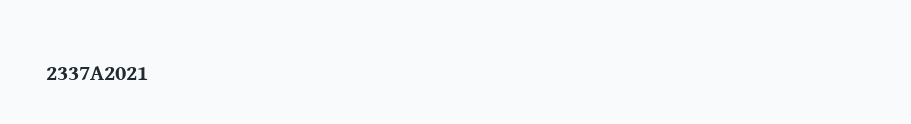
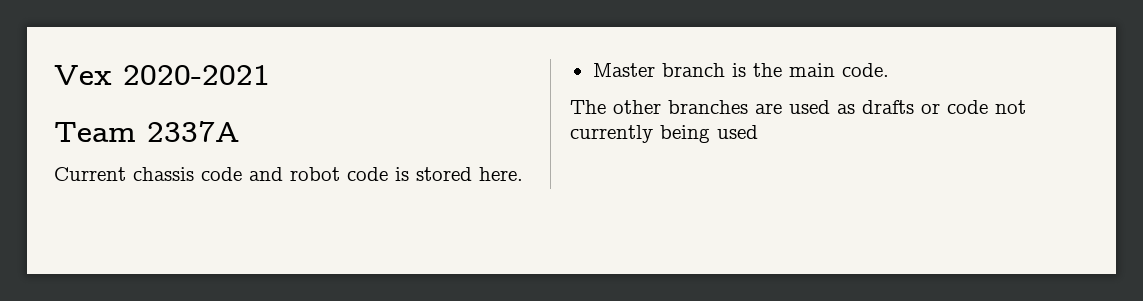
- 2337A2021
+ Vex 2020-2021
+ Team 2337A
+ Current chassis code and robot code is stored here.
+ Master branch is the main code.
+ The other branches are used as drafts or code not currently being used

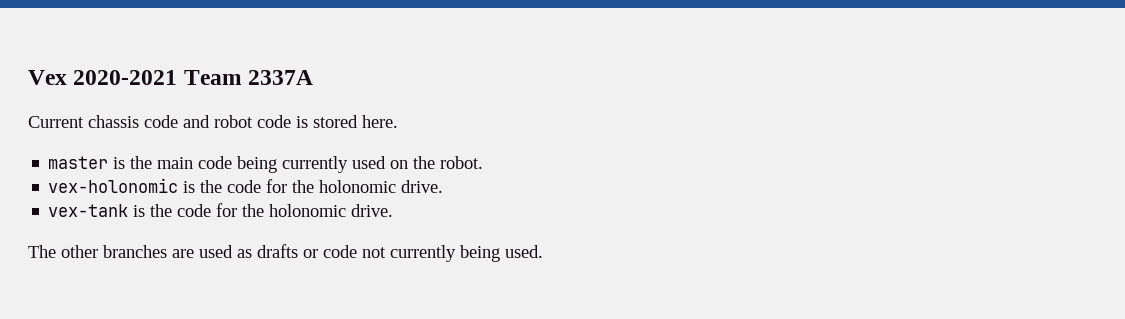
- Vex 2020-2021
- Team 2337A
+ Vex 2020-2021 Team 2337A
- Master branch is the main code.
+ master is the main code being currently used on the robot.
+ vex-holonomic is the code for the holonomic drive.
+ vex-tank is the code for the holonomic drive.
- The other branches are used as drafts or code not currently being used
+ The other branches are used as drafts or code not currently being used.

